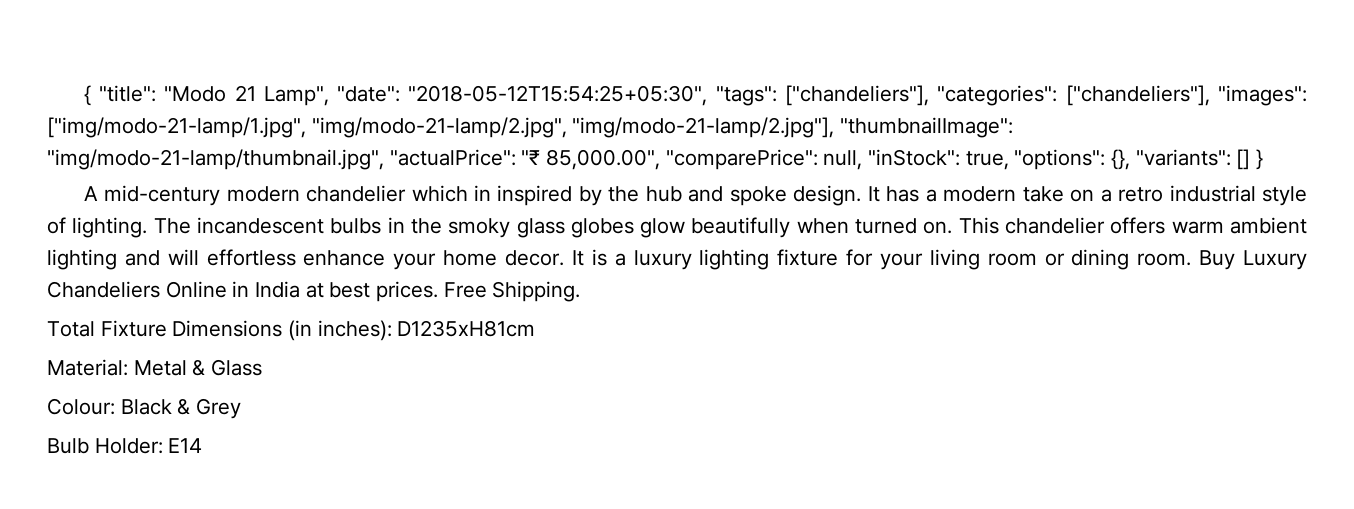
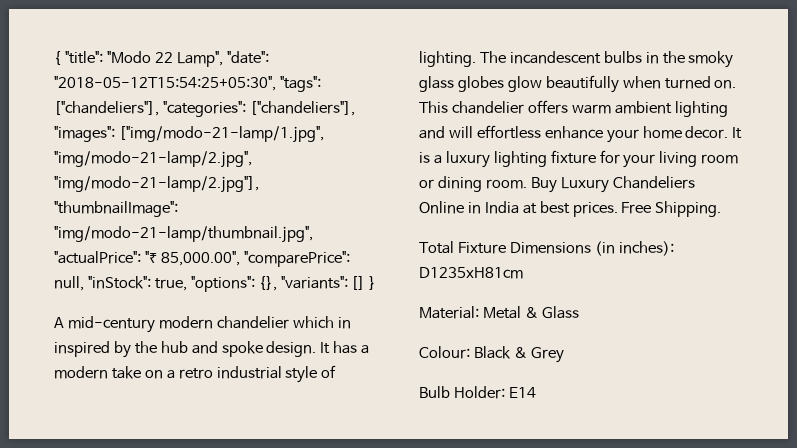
- { "title": "Modo 21 Lamp", "date": "2018-05-12T15:54:25+05:30", "tags": ["chandeliers"], "categories": ["chandeliers"], "images": ["img/modo-21-lamp/1.jpg", "img/modo-21-lamp/2.jpg", "img/modo-21-lamp/2.jpg"], "thumbnailImage": "img/modo-21-lamp/thumbnail.jpg", "actualPrice": "₹ 85,000.00", "comparePrice": null, "inStock": true, "options": {}, "variants": [] }
+ { "title": "Modo 22 Lamp", "date": "2018-05-12T15:54:25+05:30", "tags": ["chandeliers"], "categories": ["chandeliers"], "images": ["img/modo-21-lamp/1.jpg", "img/modo-21-lamp/2.jpg", "img/modo-21-lamp/2.jpg"], "thumbnailImage": "img/modo-21-lamp/thumbnail.jpg", "actualPrice": "₹ 85,000.00", "comparePrice": null, "inStock": true, "options": {}, "variants": [] }

